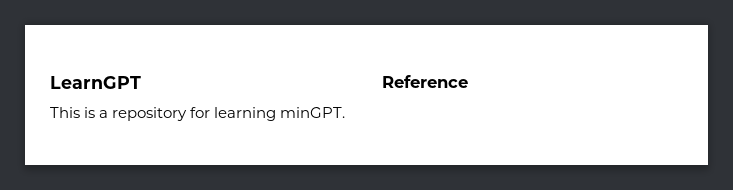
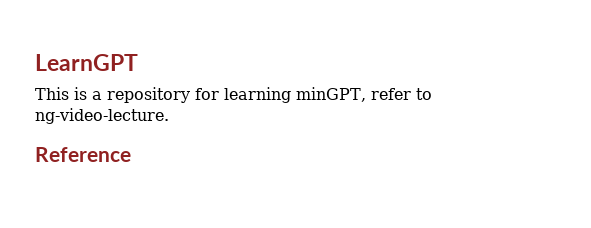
- This is a repository for learning minGPT.
+ This is a repository for learning minGPT, refer to ng-video-lecture.

